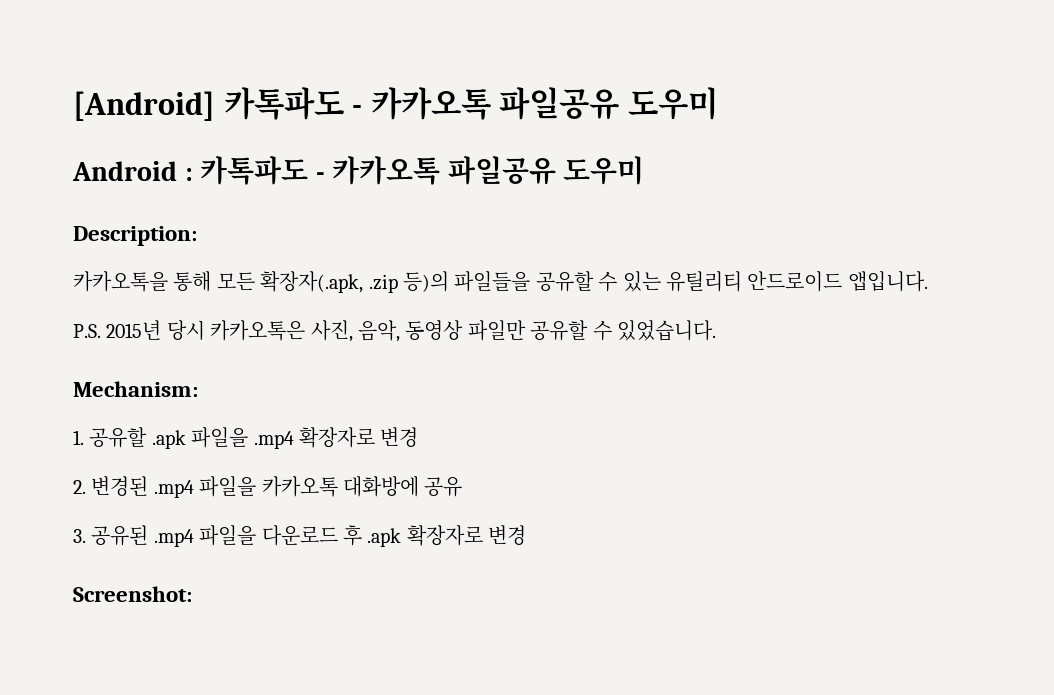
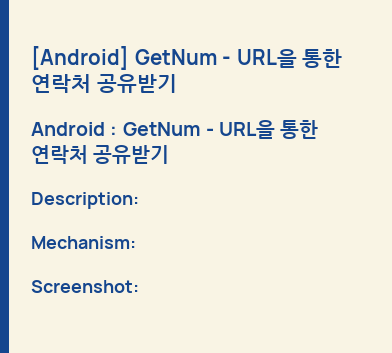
- [Android] 카톡파도 - 카카오톡 파일공유 도우미
- Android : 카톡파도 - 카카오톡 파일공유 도우미
+ [Android] GetNum - URL을 통한 연락처 공유받기
+ Android : GetNum - URL을 통한 연락처 공유받기
  Description:
- 카카오톡을 통해 모든 확장자(.apk, .zip 등)의 파일들을 공유할 수 있는 유틸리티 안드로이드 앱입니다.
- P.S. 2015년 당시 카카오톡은 사진, 음악, 동영상 파일만 공유할 수 있었습니다.
  Mechanism:
- 1. 공유할 .apk 파일을 .mp4 확장자로 변경
- 2. 변경된 .mp4 파일을 카카오톡 대화방에 공유
- 3. 공유된 .mp4 파일을 다운로드 후 .apk 확장자로 변경

